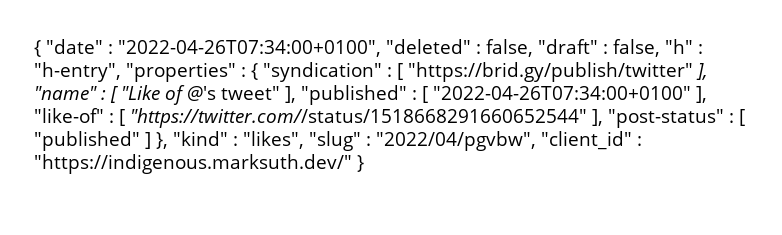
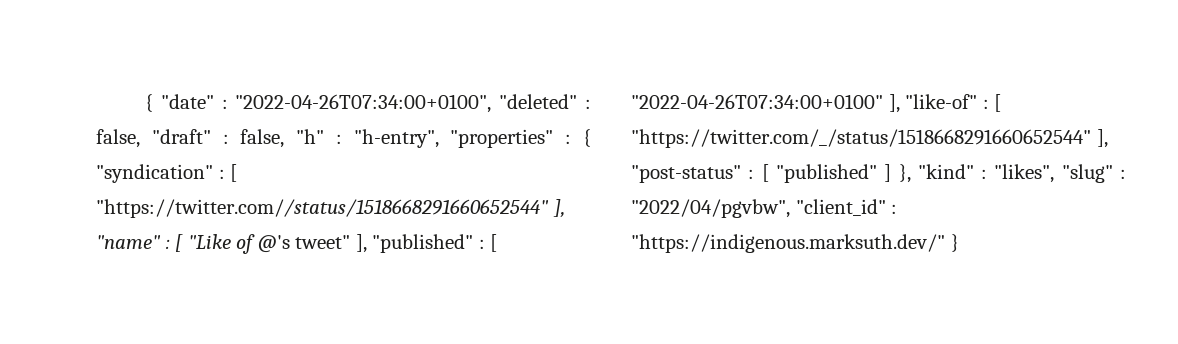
- { "date" : "2022-04-26T07:34:00+0100", "deleted" : false, "draft" : false, "h" : "h-entry", "properties" : { "syndication" : [ "https://brid.gy/publish/twitter" ], "name" : [ "Like of @'s tweet" ], "published" : [ "2022-04-26T07:34:00+0100" ], "like-of" : [ "https://twitter.com//status/1518668291660652544" ], "post-status" : [ "published" ] }, "kind" : "likes", "slug" : "2022/04/pgvbw", "client_id" : "https://indigenous.marksuth.dev/" }
+ { "date" : "2022-04-26T07:34:00+0100", "deleted" : false, "draft" : false, "h" : "h-entry", "properties" : { "syndication" : [ "https://twitter.com//status/1518668291660652544" ], "name" : [ "Like of @'s tweet" ], "published" : [ "2022-04-26T07:34:00+0100" ], "like-of" : [ "https://twitter.com/_/status/1518668291660652544" ], "post-status" : [ "published" ] }, "kind" : "likes", "slug" : "2022/04/pgvbw", "client_id" : "https://indigenous.marksuth.dev/" }

